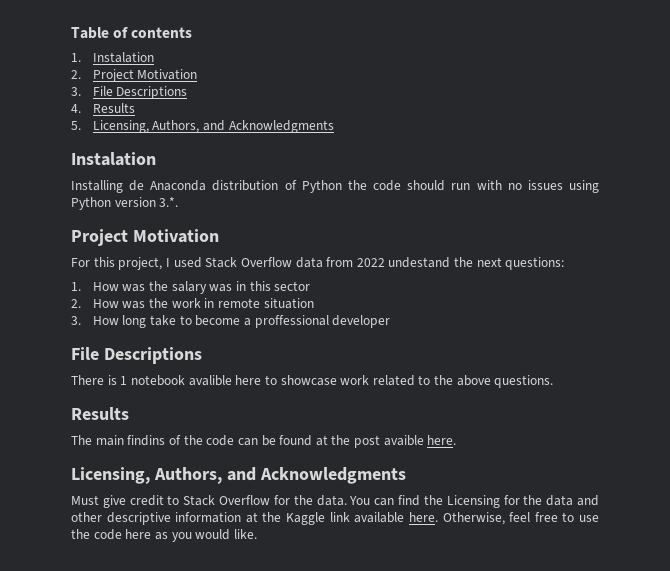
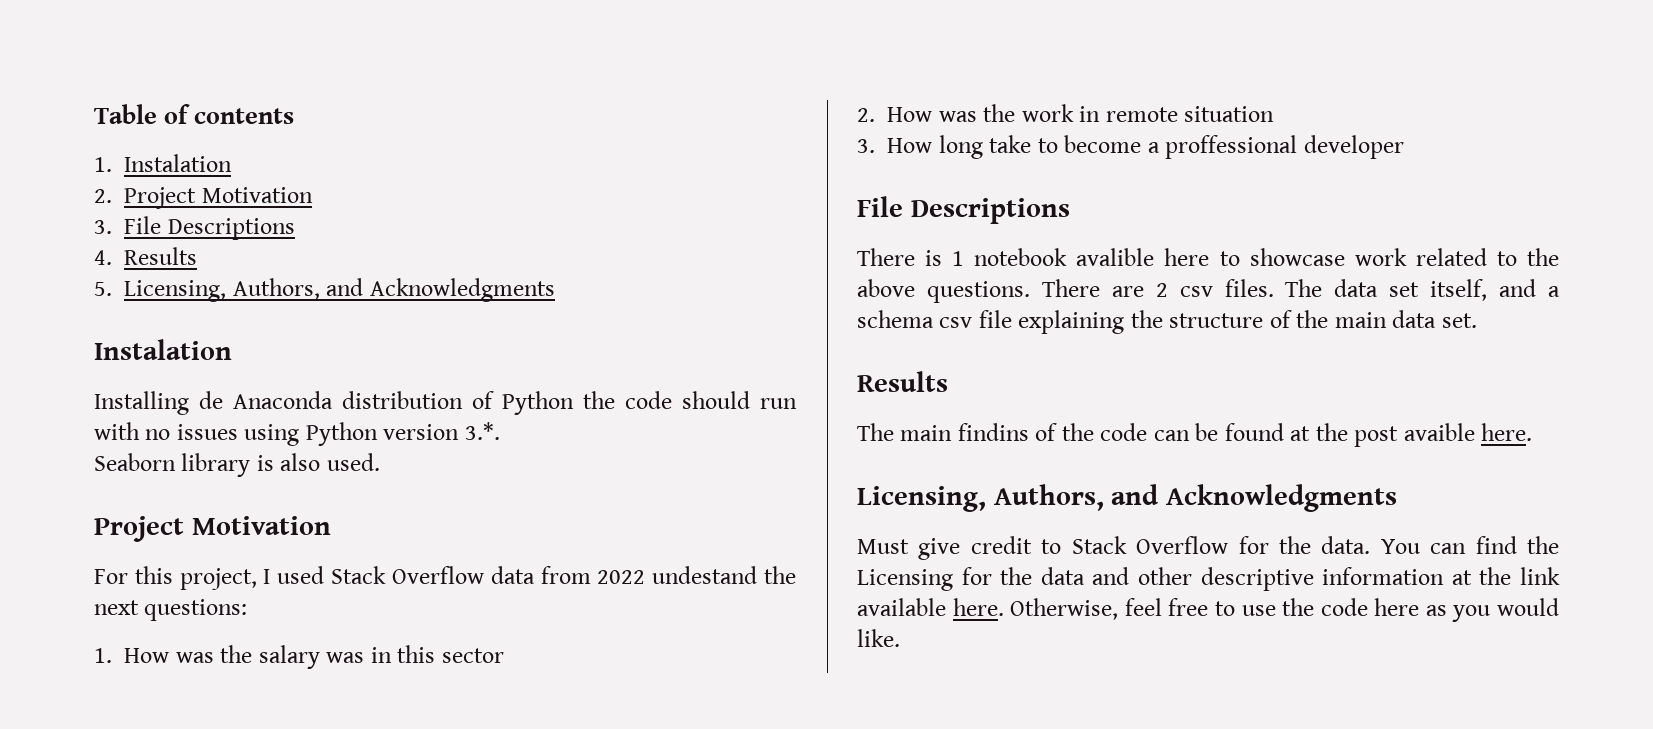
+ Seaborn library is also used.
+ There are 2 csv files. The data set itself, and a schema csv file explaining the structure of the main data set.
- You can find the Licensing for the data and other descriptive information at the Kaggle link available here.
+ You can find the Licensing for the data and other descriptive information at the link available here.

